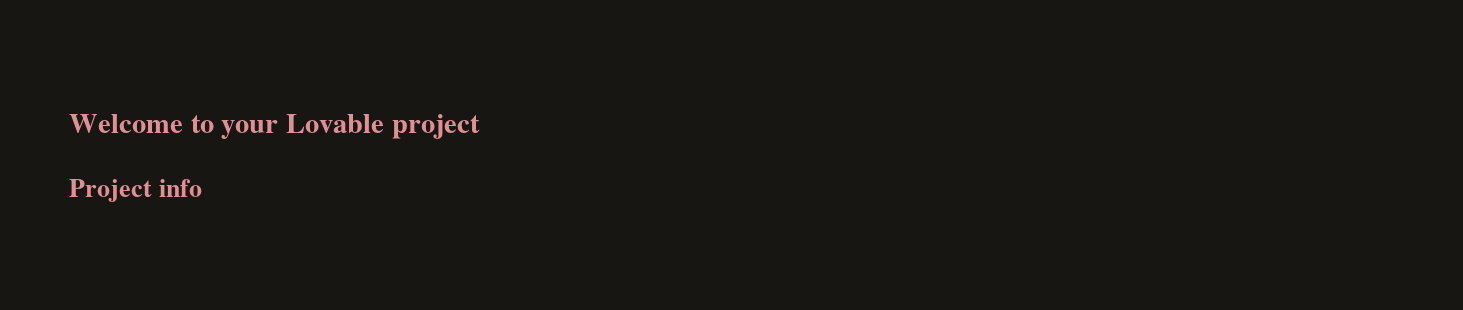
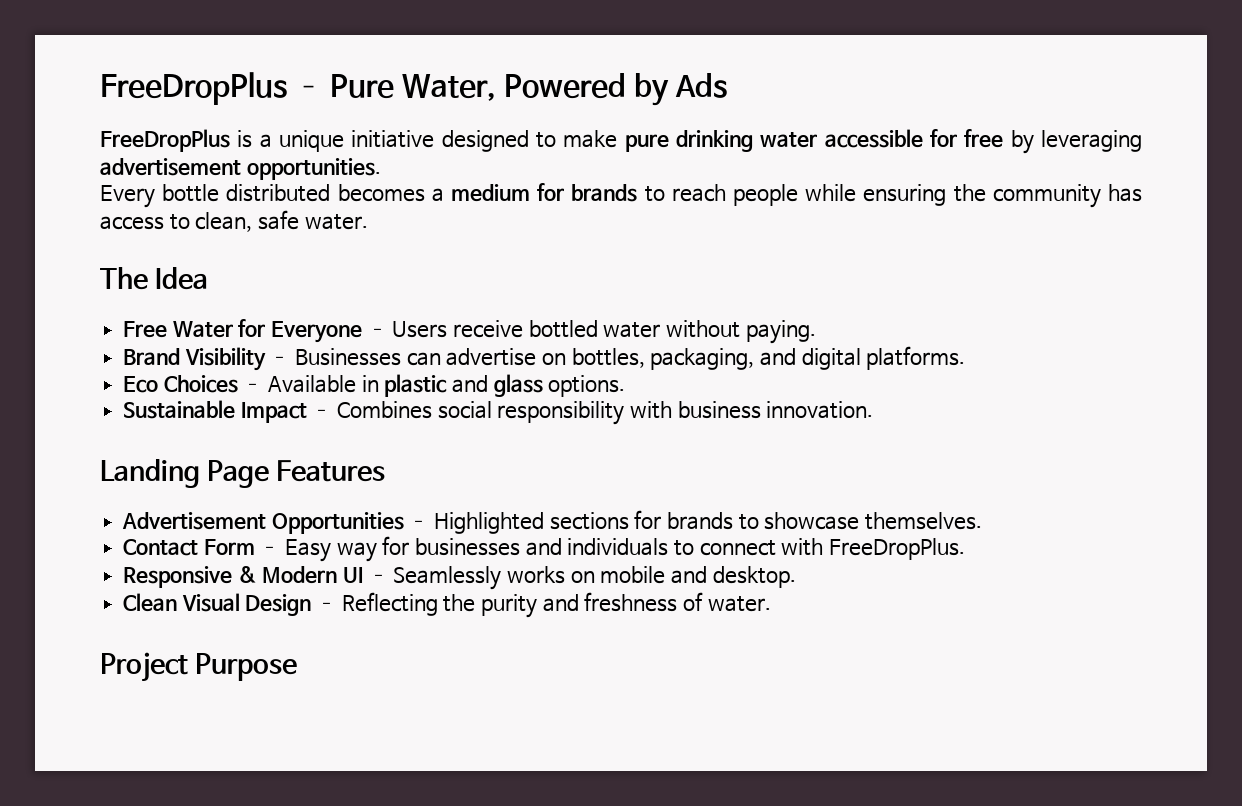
- Welcome to your Lovable project
+ FreeDropPlus – Pure Water, Powered by Ads
+ FreeDropPlus is a unique initiative designed to make pure drinking water accessible for free by leveraging advertisement opportunities.
+ Every bottle distributed becomes a medium for brands to reach people while ensuring the community has access to clean, safe water.
+ The Idea
+ Free Water for Everyone – Users receive bottled water without paying.
+ Brand Visibility – Businesses can advertise on bottles, packaging, and digital platforms.
+ Eco Choices – Available in plastic and glass options.
+ Sustainable Impact – Combines social responsibility with business innovation.
+ Landing Page Features
+ Advertisement Opportunities – Highlighted sections for brands to showcase themselves.
+ Contact Form – Easy way for businesses and individuals to connect with FreeDropPlus.
+ Responsive & Modern UI – Seamlessly works on mobile and desktop.
+ Clean Visual Design – Reflecting the purity and freshness of water.
- Project info
+ Project Purpose

